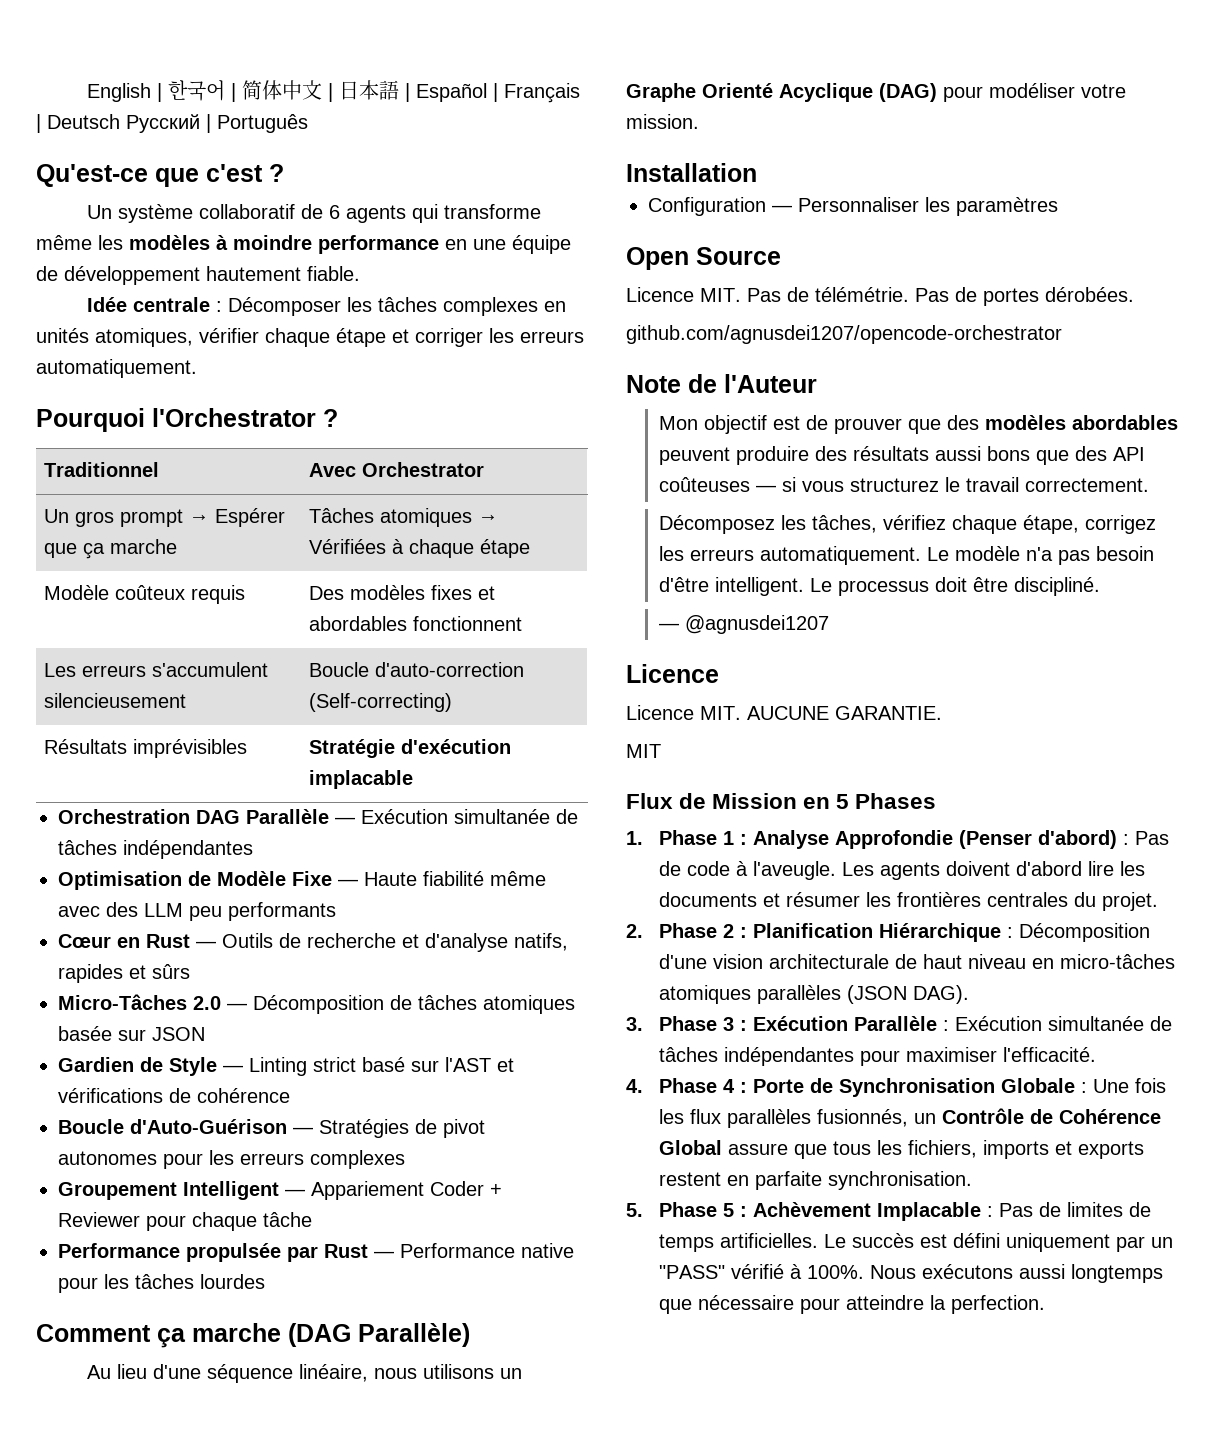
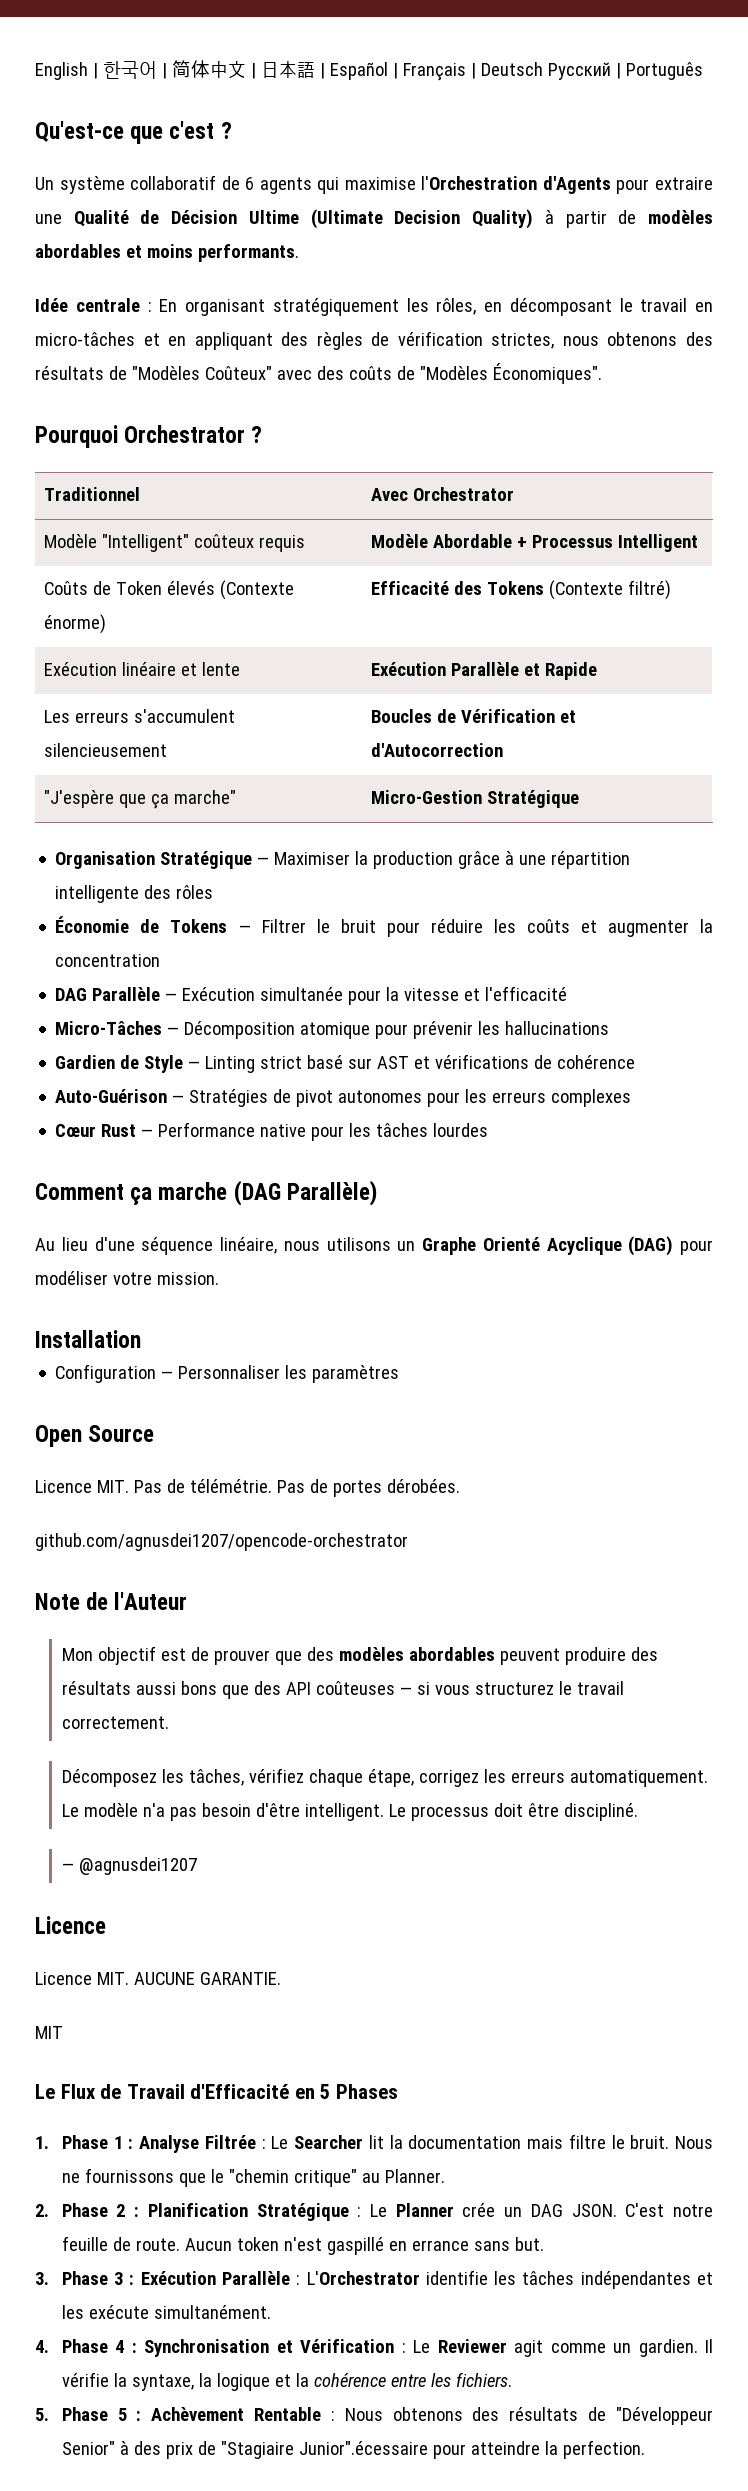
- Un système collaboratif de 6 agents qui transforme même les modèles à moindre performance en une équipe de développement hautement fiable.
- Idée centrale : Décomposer les tâches complexes en unités atomiques, vérifier chaque étape et corriger les erreurs automatiquement.
+ Un système collaboratif de 6 agents qui maximise l'Orchestration d'Agents pour extraire une Qualité de Décision Ultime (Ultimate Decision Quality) à partir de modèles abordables et moins performants.
+ Idée centrale : En organisant stratégiquement les rôles, en décomposant le travail en micro-tâches et en appliquant des règles de vérification strictes, nous obtenons des résultats de "Modèles Coûteux" avec des coûts de "Modèles Économiques".
- Pourquoi l'Orchestrator ?
+ Pourquoi Orchestrator ?
- Un gros prompt → Espérer que ça marche | Tâches atomiques → Vérifiées à chaque étape
- Modèle coûteux requis | Des modèles fixes et abordables fonctionnent
- Les erreurs s'accumulent silencieusement | Boucle d'auto-correction (Self-correcting)
- Résultats imprévisibles | Stratégie d'exécution implacable
- Orchestration DAG Parallèle — Exécution simultanée de tâches indépendantes
- Optimisation de Modèle Fixe — Haute fiabilité même avec des LLM peu performants
- Cœur en Rust — Outils de recherche et d'analyse natifs, rapides et sûrs
+ Modèle "Intelligent" coûteux requis | Modèle Abordable + Processus Intelligent
+ Coûts de Token élevés (Contexte énorme) | Efficacité des Tokens (Contexte filtré)
+ Exécution linéaire et lente | Exécution Parallèle et Rapide
+ Les erreurs s'accumulent silencieusement | Boucles de Vérification et d'Autocorrection
+ "J'espère que ça marche" | Micro-Gestion Stratégique
+ Organisation Stratégique — Maximiser la production grâce à une répartition intelligente des rôles
+ Économie de Tokens — Filtrer le bruit pour réduire les coûts et augmenter la concentration
+ DAG Parallèle — Exécution simultanée pour la vitesse et l'efficacité
- Micro-Tâches 2.0 — Décomposition de tâches atomiques basée sur JSON
+ Micro-Tâches — Décomposition atomique pour prévenir les hallucinations
- Gardien de Style — Linting strict basé sur l'AST et vérifications de cohérence
+ Gardien de Style — Linting strict basé sur AST et vérifications de cohérence
- Boucle d'Auto-Guérison — Stratégies de pivot autonomes pour les erreurs complexes
+ Auto-Guérison — Stratégies de pivot autonomes pour les erreurs complexes
- Groupement Intelligent — Appariement Coder + Reviewer pour chaque tâche
- Performance propulsée par Rust — Performance native pour les tâches lourdes
+ Cœur Rust — Performance native pour les tâches lourdes
- Flux de Mission en 5 Phases
+ Le Flux de Travail d'Efficacité en 5 Phases
- 1. Phase 1 : Analyse Approfondie (Penser d'abord) : Pas de code à l'aveugle. Les agents doivent d'abord lire les documents et résumer les frontières centrales du projet.
+ 1. Phase 1 : Analyse Filtrée : Le Searcher lit la documentation mais filtre le bruit. Nous ne fournissons que le "chemin critique" au Planner.
- 2. Phase 2 : Planification Hiérarchique : Décomposition d'une vision architecturale de haut niveau en micro-tâches atomiques parallèles (JSON DAG).
+ 2. Phase 2 : Planification Stratégique : Le Planner crée un DAG JSON. C'est notre feuille de route. Aucun token n'est gaspillé en errance sans but.
- 3. Phase 3 : Exécution Parallèle : Exécution simultanée de tâches indépendantes pour maximiser l'efficacité.
- 4. Phase 4 : Porte de Synchronisation Globale : Une fois les flux parallèles fusionnés, un Contrôle de Cohérence Global assure que tous les fichiers, imports et exports restent en parfaite synchronisation.
+ 3. Phase 3 : Exécution Parallèle : L'Orchestrator identifie les tâches indépendantes et les exécute simultanément.
+ 4. Phase 4 : Synchronisation et Vérification : Le Reviewer agit comme un gardien. Il vérifie la syntaxe, la logique et la cohérence entre les fichiers.
- 5. Phase 5 : Achèvement Implacable : Pas de limites de temps artificielles. Le succès est défini uniquement par un "PASS" vérifié à 100%. Nous exécutons aussi longtemps que nécessaire pour atteindre la perfection.
+ 5. Phase 5 : Achèvement Rentable : Nous obtenons des résultats de "Développeur Senior" à des prix de "Stagiaire Junior".écessaire pour atteindre la perfection.

